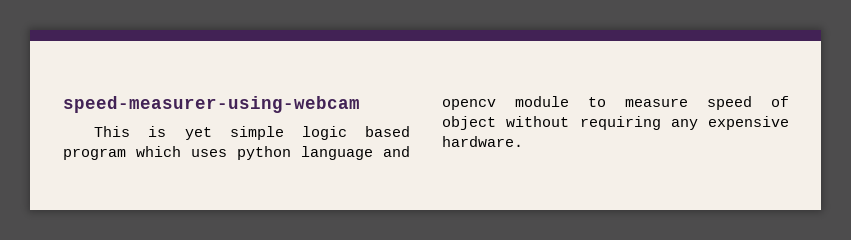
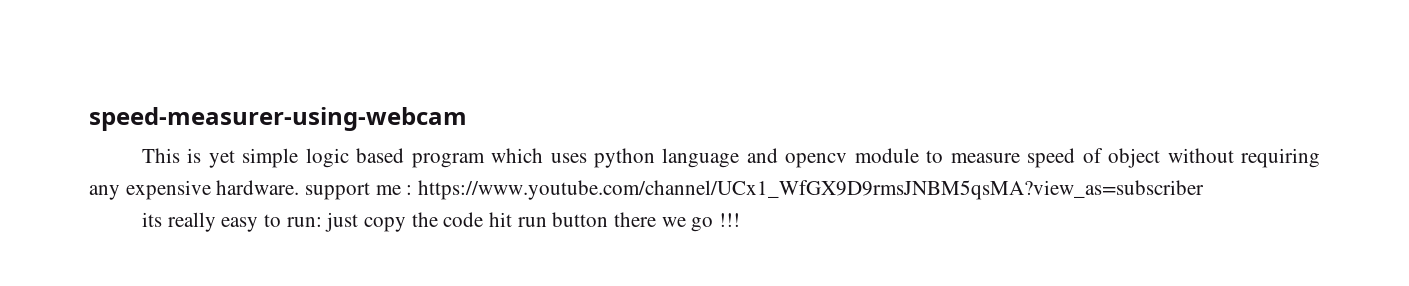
- This is yet simple logic based program which uses python language and opencv module to measure speed of object without requiring any expensive hardware.
+ This is yet simple logic based program which uses python language and opencv module to measure speed of object without requiring any expensive hardware. support me : https://www.youtube.com/channel/UCx1_WfGX9D9rmsJNBM5qsMA?view_as=subscriber
+ its really easy to run: just copy the code hit run button there we go !!!

